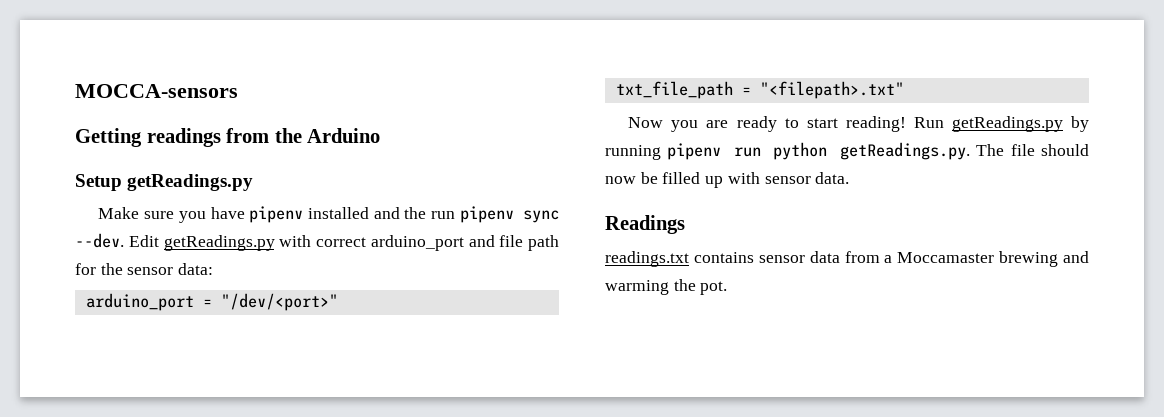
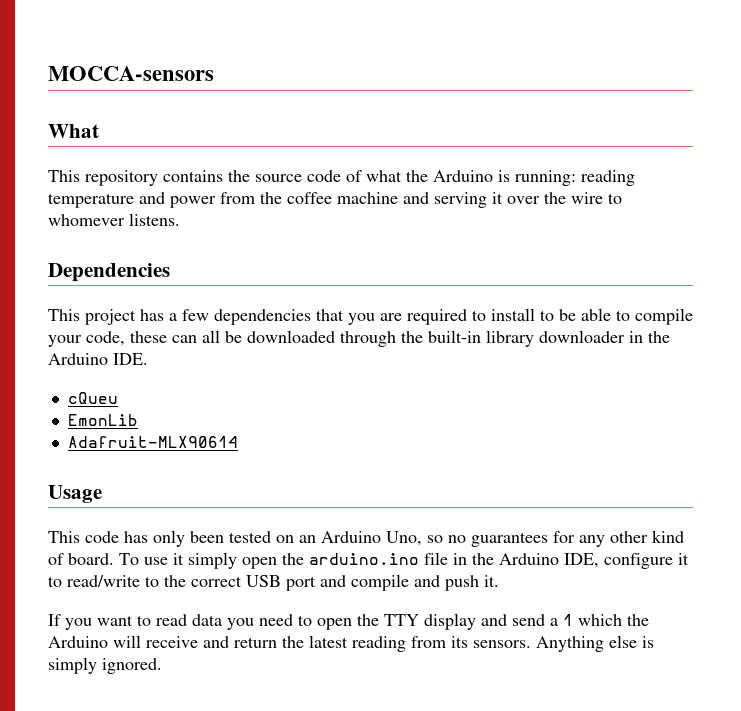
- Getting readings from the Arduino
- Setup getReadings.py
- Make sure you have pipenv installed and the run pipenv sync --dev. Edit getReadings.py with correct arduino_port and file path for the sensor data:
- arduino_port = "/dev/<port>"
- txt_file_path = "<filepath>.txt"
- Now you are ready to start reading! Run getReadings.py by running pipenv run python getReadings.py. The file should now be filled up with sensor data.
- Readings
- readings.txt contains sensor data from a Moccamaster brewing and warming the pot.
+ What
+ This repository contains the source code of what the Arduino is running: reading temperature and power from the coffee machine and serving it over the wire to whomever listens.
+ Dependencies
+ This project has a few dependencies that you are required to install to be able to compile your code, these can all be downloaded through the built-in library downloader in the Arduino IDE.
+ cQueu
+ EmonLib
+ Adafruit-MLX90614
+ Usage
+ This code has only been tested on an Arduino Uno, so no guarantees for any other kind of board. To use it simply open the arduino.ino file in the Arduino IDE, configure it to read/write to the correct USB port and compile and push it.
+ If you want to read data you need to open the TTY display and send a 1 which the Arduino will receive and return the latest reading from its sensors. Anything else is simply ignored.

